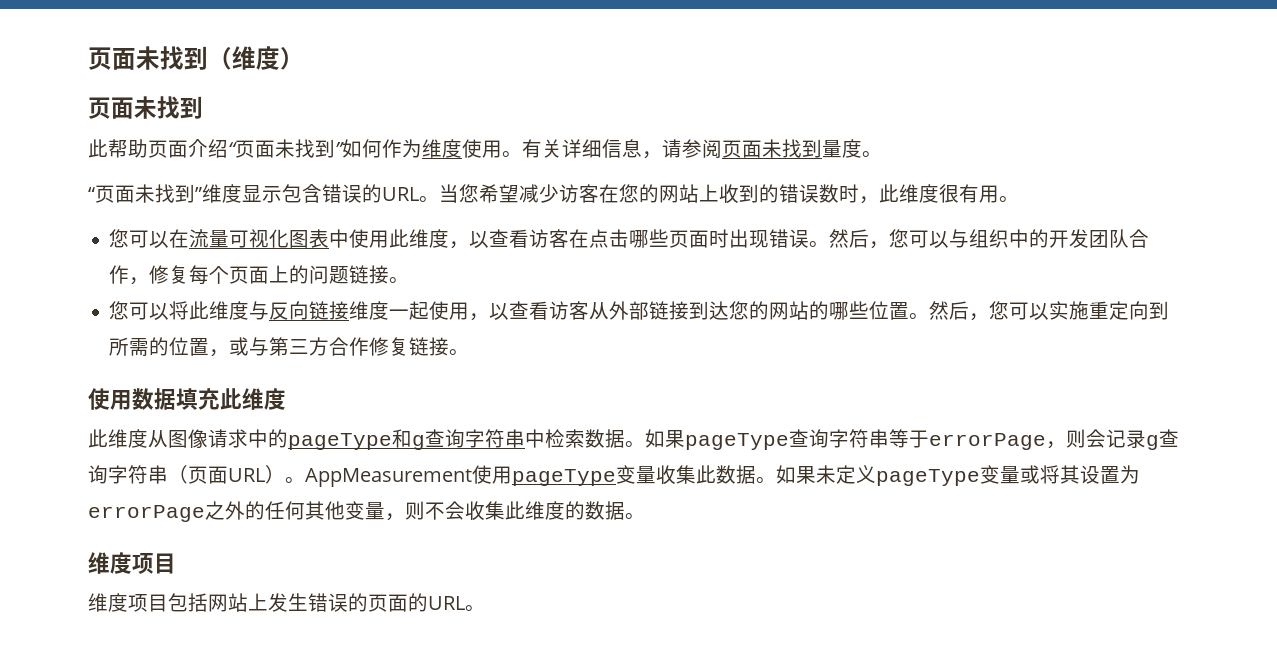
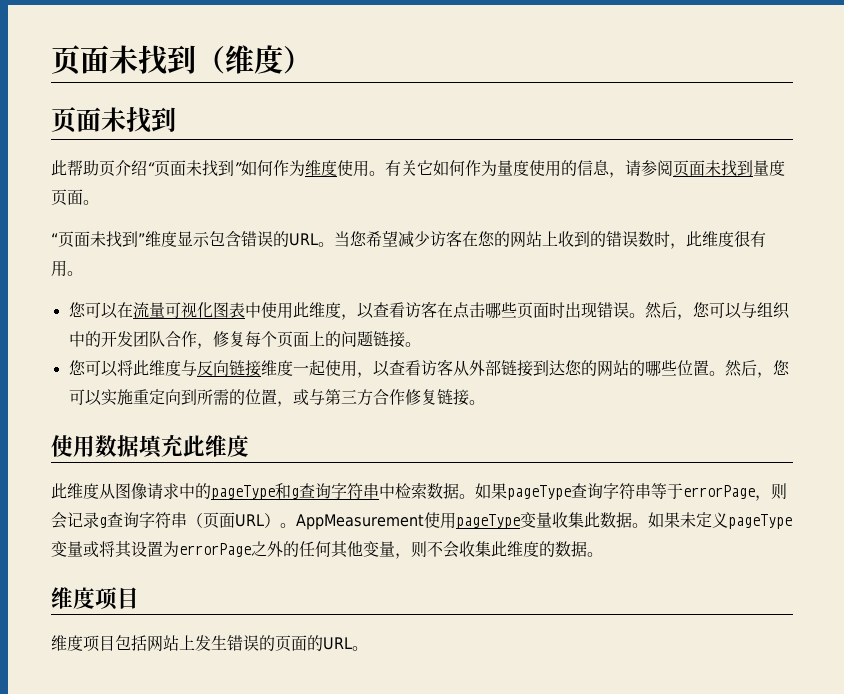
- 此帮助页面介绍“页面未找到”如何作为维度使用。
+ 此帮助页介绍“页面未找到”如何作为维度使用。
- 有关详细信息，请参阅页面未找到量度。
+ 有关它如何作为量度使用的信息，请参阅页面未找到量度页面。

